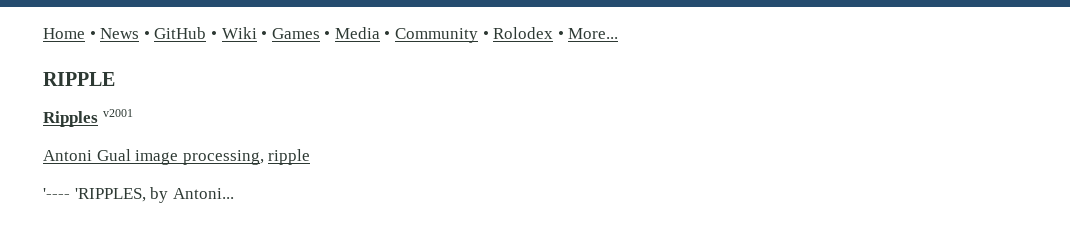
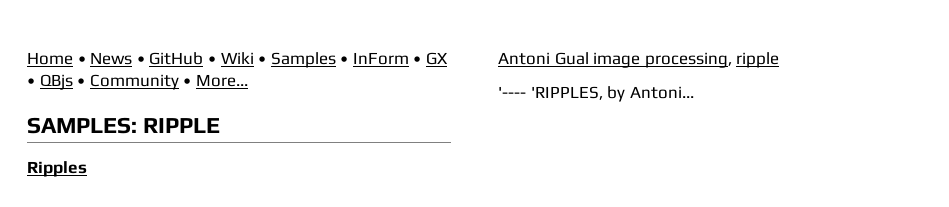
- Home • News • GitHub • Wiki • Games • Media • Community • Rolodex • More...
+ Home • News • GitHub • Wiki • Samples • InForm • GX • QBjs • Community • More...
- RIPPLE
+ SAMPLES: RIPPLE
- Ripples v2001
+ Ripples

